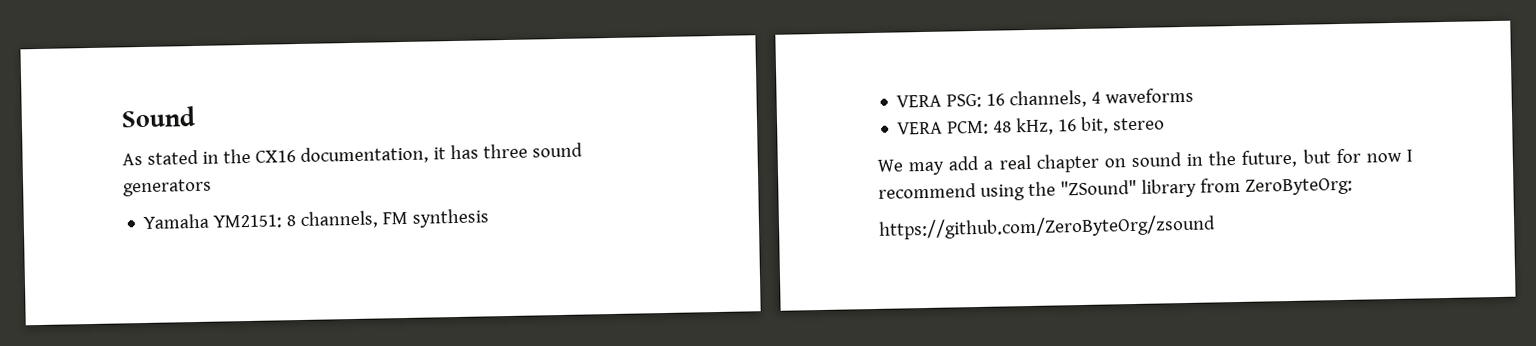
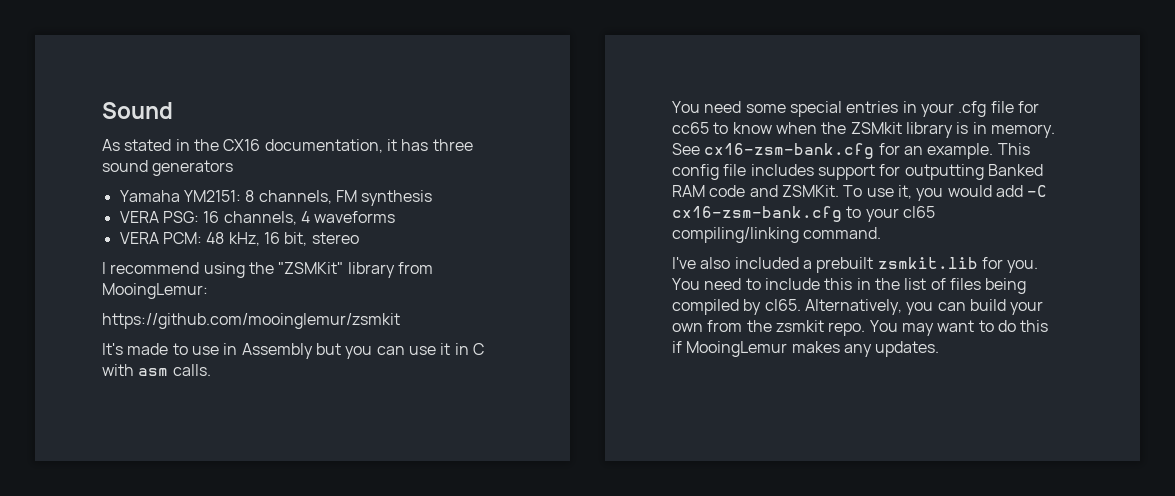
- We may add a real chapter on sound in the future, but for now I recommend using the "ZSound" library from ZeroByteOrg:
- https://github.com/ZeroByteOrg/zsound
+ I recommend using the "ZSMKit" library from MooingLemur:
+ https://github.com/mooinglemur/zsmkit
+ It's made to use in Assembly but you can use it in C with asm calls.
+ You need some special entries in your .cfg file for cc65 to know when the ZSMkit library is in memory. See cx16-zsm-bank.cfg for an example. This config file includes support for outputting Banked RAM code and ZSMKit. To use it, you would add -C cx16-zsm-bank.cfg to your cl65 compiling/linking command.
+ I've also included a prebuilt zsmkit.lib for you. You need to include this in the list of files being compiled by cl65. Alternatively, you can build your own from the zsmkit repo. You may want to do this if MooingLemur makes any updates.

